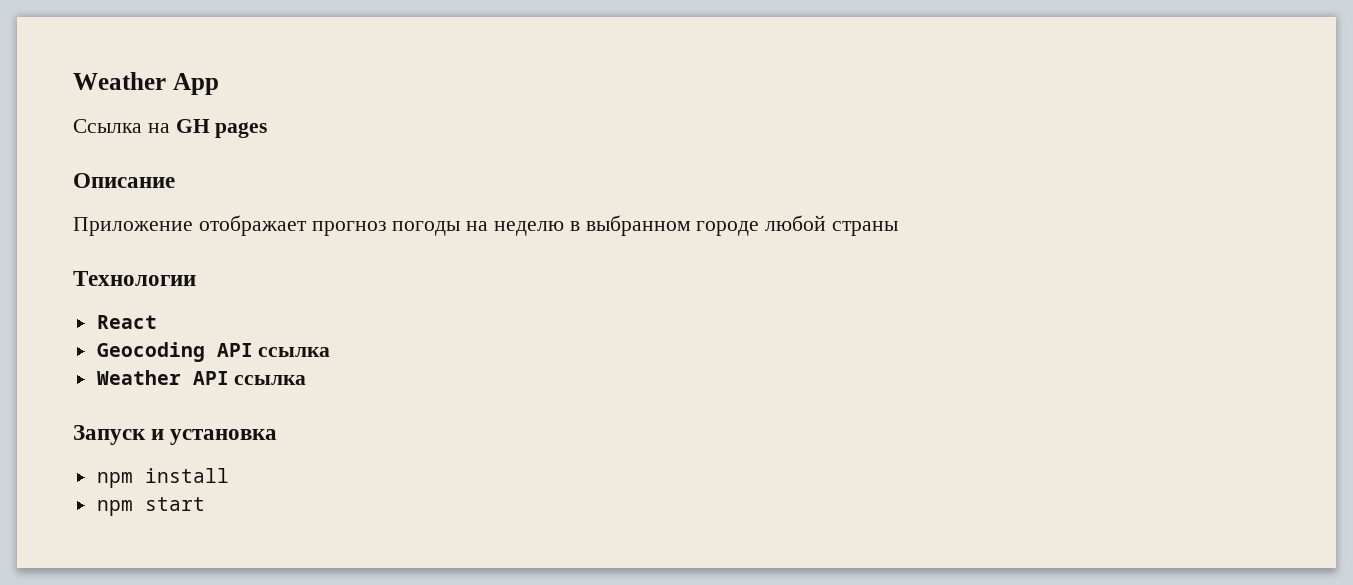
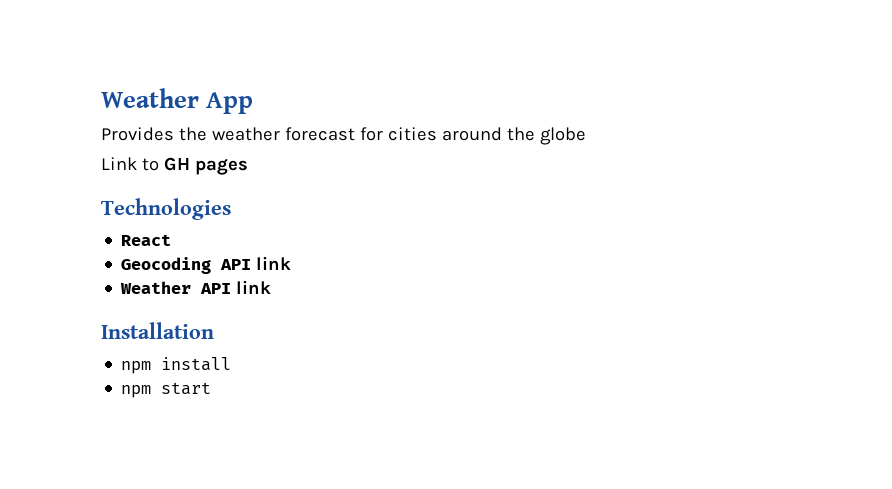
- Ссылка на GH pages
- Описание
- Приложение отображает прогноз погоды на неделю в выбранном городе любой страны
- Технологии
+ Provides the weather forecast for cities around the globe
+ Link to GH pages
+ Technologies
- Geocoding API ссылка
+ Geocoding API link
- Weather API ссылка
- Запуск и установка
+ Weather API link
+ Installation

